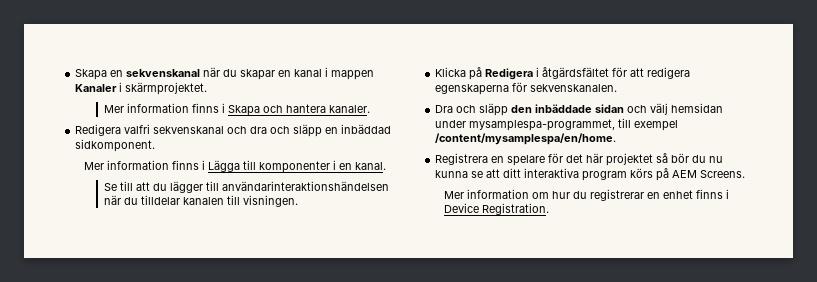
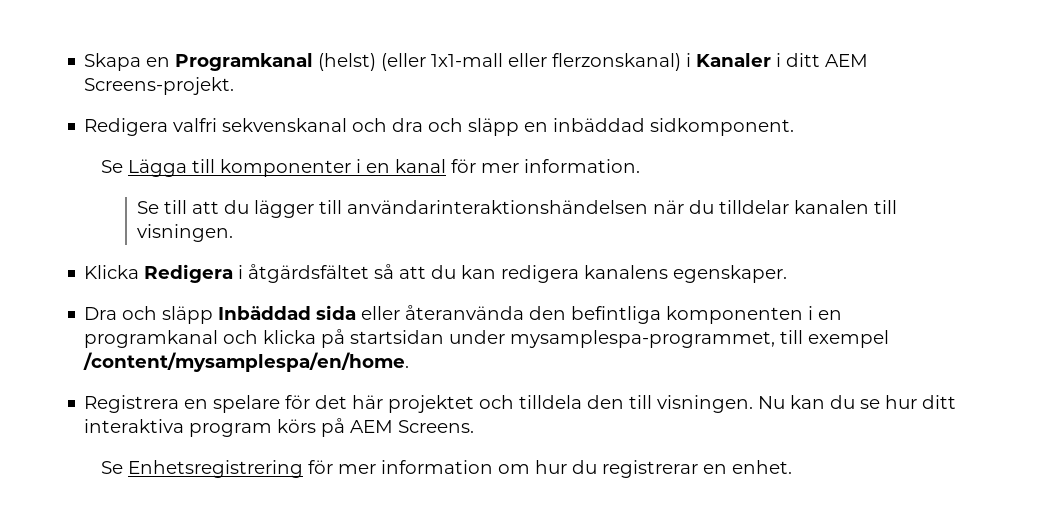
- Skapa en sekvenskanal när du skapar en kanal i mappen Kanaler i skärmprojektet.
- Mer information finns i Skapa och hantera kanaler.
+ Skapa en Programkanal (helst) (eller 1x1-mall eller flerzonskanal) i Kanaler i ditt AEM Screens-projekt.
- Mer information finns i Lägga till komponenter i en kanal.
+ Se Lägga till komponenter i en kanal för mer information.
- Klicka på Redigera i åtgärdsfältet för att redigera egenskaperna för sekvenskanalen.
- Dra och släpp den inbäddade sidan och välj hemsidan under mysamplespa-programmet, till exempel /content/mysamplespa/en/home.
+ Klicka Redigera i åtgärdsfältet så att du kan redigera kanalens egenskaper.
+ Dra och släpp Inbäddad sida eller återanvända den befintliga komponenten i en programkanal och klicka på startsidan under mysamplespa-programmet, till exempel /content/mysamplespa/en/home.
- Registrera en spelare för det här projektet så bör du nu kunna se att ditt interaktiva program körs på AEM Screens.
+ Registrera en spelare för det här projektet och tilldela den till visningen. Nu kan du se hur ditt interaktiva program körs på AEM Screens.
- Mer information om hur du registrerar en enhet finns i Device Registration.
+ Se Enhetsregistrering för mer information om hur du registrerar en enhet.

